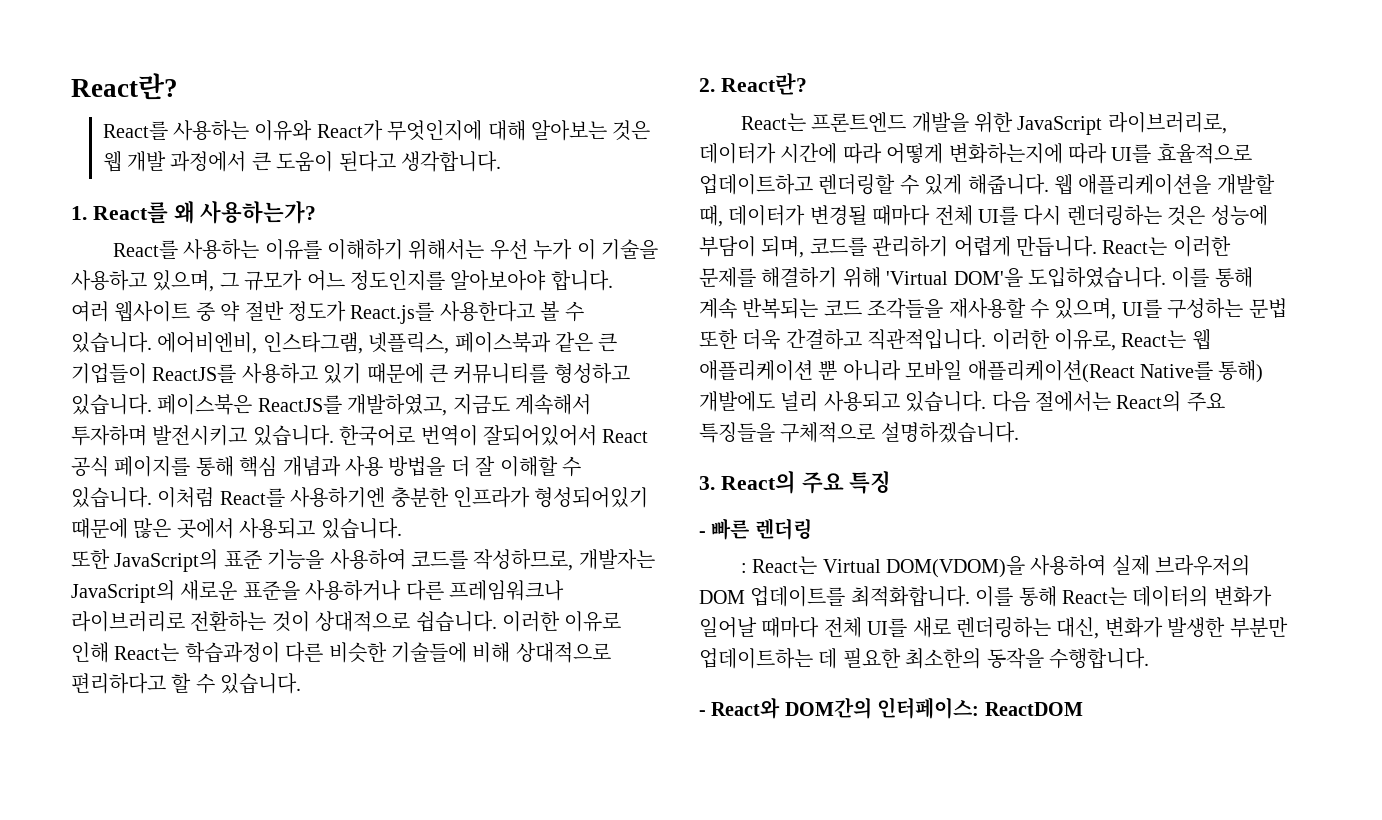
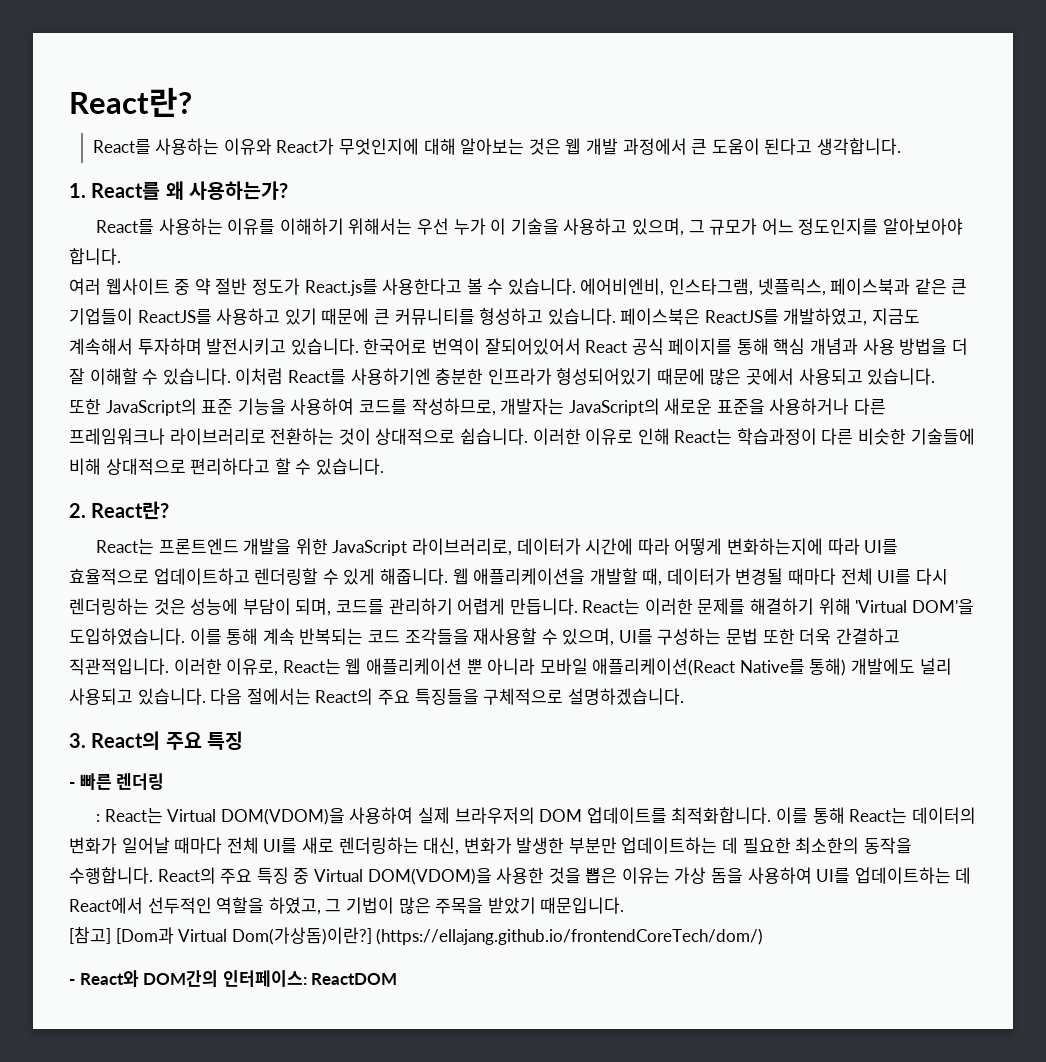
+ React의 주요 특징 중 Virtual DOM(VDOM)을 사용한 것을 뽑은 이유는 가상 돔을 사용하여 UI를 업데이트하는 데 React에서 선두적인 역할을 하였고, 그 기법이 많은 주목을 받았기 때문입니다.
+ [참고] [Dom과 Virtual Dom(가상돔)이란?] (https://ellajang.github.io/frontendCoreTech/dom/)

